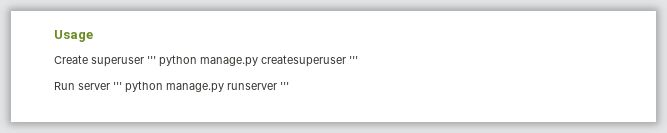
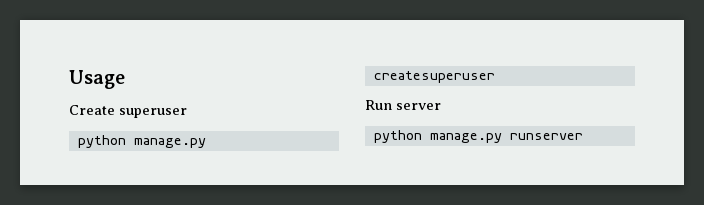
- Create superuser ''' python manage.py createsuperuser '''
+ Create superuser
+ python manage.py createsuperuser
- Run server ''' python manage.py runserver '''
+ Run server
+ python manage.py runserver

